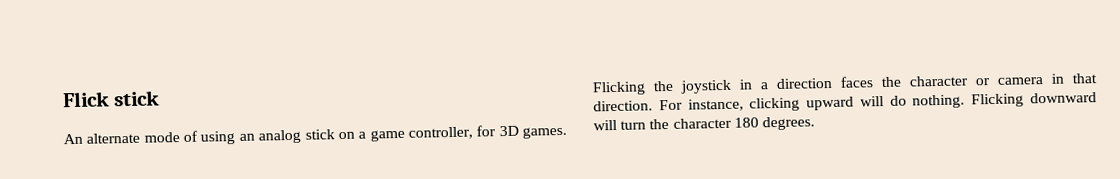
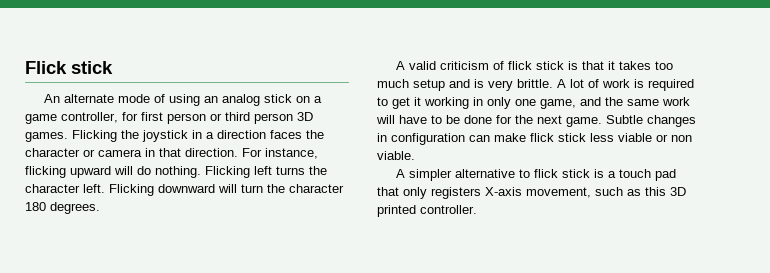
- An alternate mode of using an analog stick on a game controller, for 3D games.
+ An alternate mode of using an analog stick on a game controller, for first person or third person 3D games.
- For instance, clicking upward will do nothing.
+ For instance, flicking upward will do nothing.
- Flicking downward will turn the character 180 degrees.
+ Flicking left turns the character left. Flicking downward will turn the character 180 degrees.
+ A valid criticism of flick stick is that it takes too much setup and is very brittle. A lot of work is required to get it working in only one game, and the same work will have to be done for the next game. Subtle changes in configuration can make flick stick less viable or non viable.
+ A simpler alternative to flick stick is a touch pad that only registers X-axis movement, such as this 3D printed controller.

